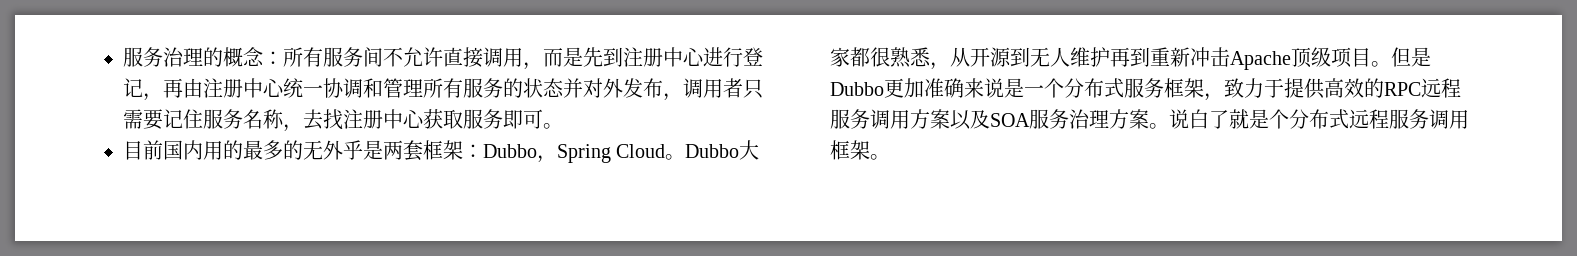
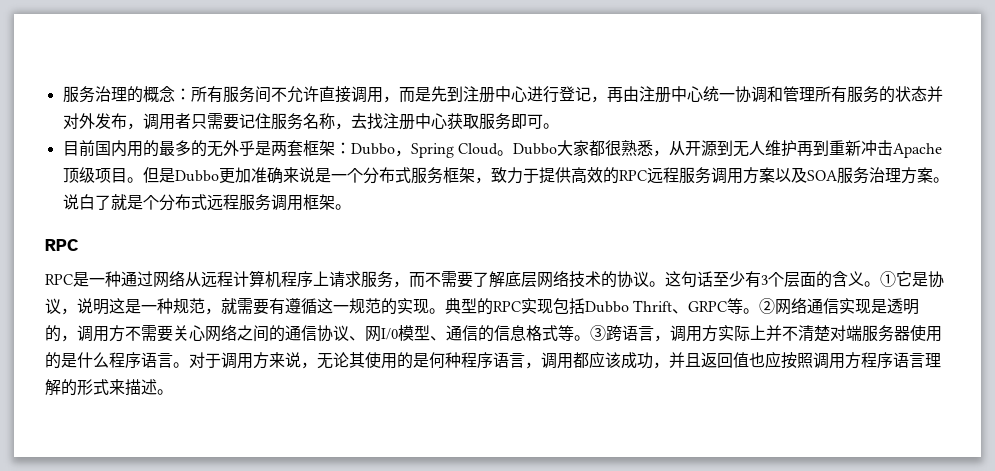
  说白了就是个分布式远程服务调用框架。
+ RPC
+ RPC是一种通过网络从远程计算机程序上请求服务，而不需要了解底层网络技术的协议。这句话至少有3个层面的含义。①它是协议，说明这是一种规范，就需要有遵循这一规范的实现。典型的RPC实现包括Dubbo Thrift、GRPC等。②网络通信实现是透明的，调用方不需要关心网络之间的通信协议、网I/0模型、通信的信息格式等。③跨语言，调用方实际上并不清楚对端服务器使用的是什么程序语言。对于调用方来说，无论其使用的是何种程序语言，调用都应该成功，并且返回值也应按照调用方程序语言理解的形式来描述。

